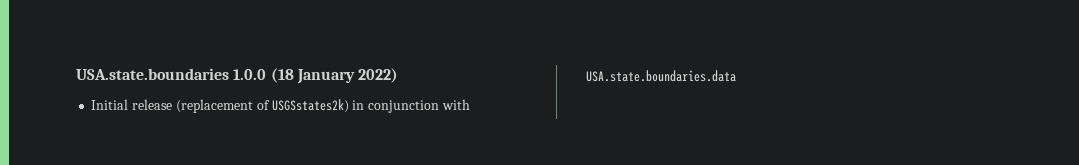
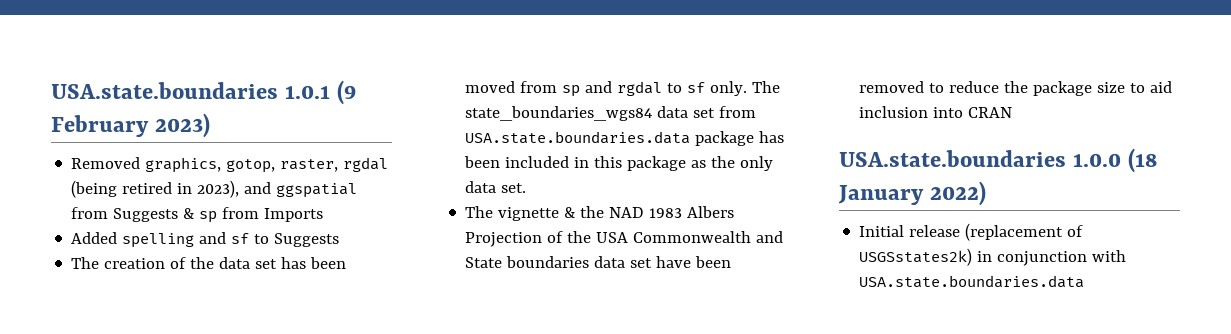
+ USA.state.boundaries 1.0.1 (9 February 2023)
+ Removed graphics, gotop, raster, rgdal (being retired in 2023), and ggspatial from Suggests & sp from Imports
+ Added spelling and sf to Suggests
+ The creation of the data set has been moved from sp and rgdal to sf only. The state_boundaries_wgs84 data set from USA.state.boundaries.data package has been included in this package as the only data set.
+ The vignette & the NAD 1983 Albers Projection of the USA Commonwealth and State boundaries data set have been removed to reduce the package size to aid inclusion into CRAN

